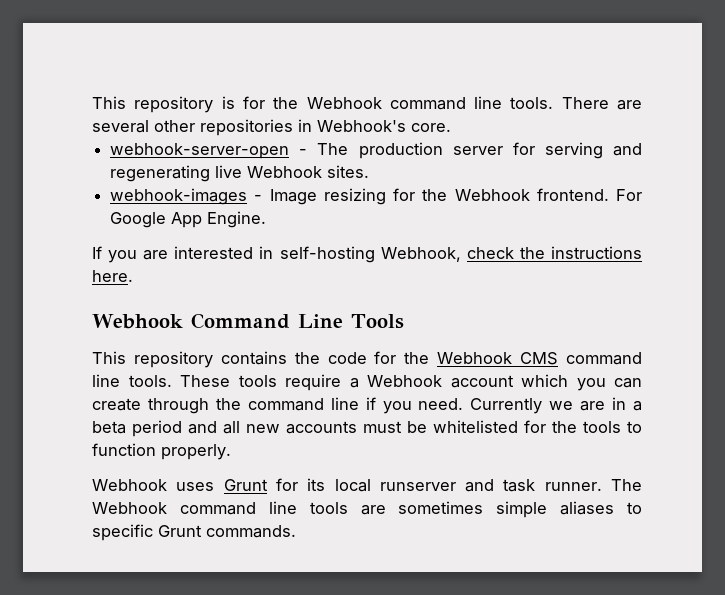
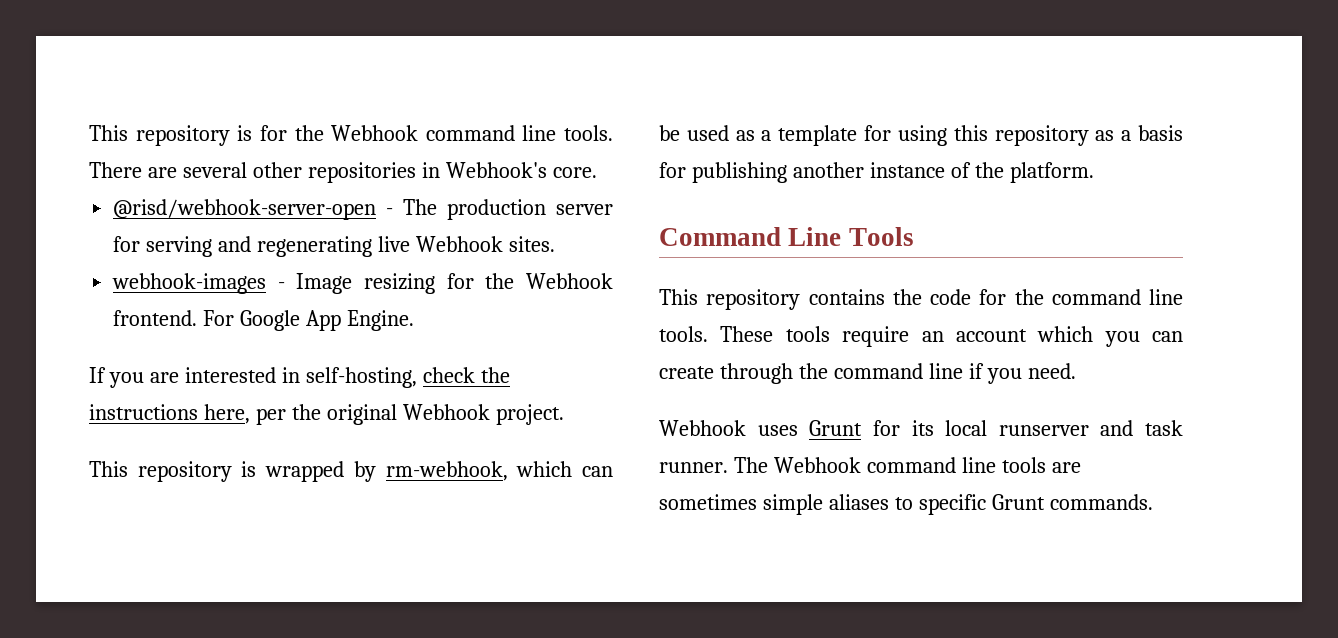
- webhook-server-open - The production server for serving and regenerating live Webhook sites.
+ @risd/webhook-server-open - The production server for serving and regenerating live Webhook sites.
- If you are interested in self-hosting Webhook, check the instructions here.
- Webhook Command Line Tools
+ If you are interested in self-hosting, check the instructions here, per the original Webhook project.
+ This repository is wrapped by rm-webhook, which can be used as a template for using this repository as a basis for publishing another instance of the platform.
+ Command Line Tools
- This repository contains the code for the Webhook CMS command line tools.
+ This repository contains the code for the command line tools.
- These tools require a Webhook account which you can create through the command line if you need. Currently we are in a beta period and all new accounts must be whitelisted for the tools to function properly.
+ These tools require an account which you can create through the command line if you need.

